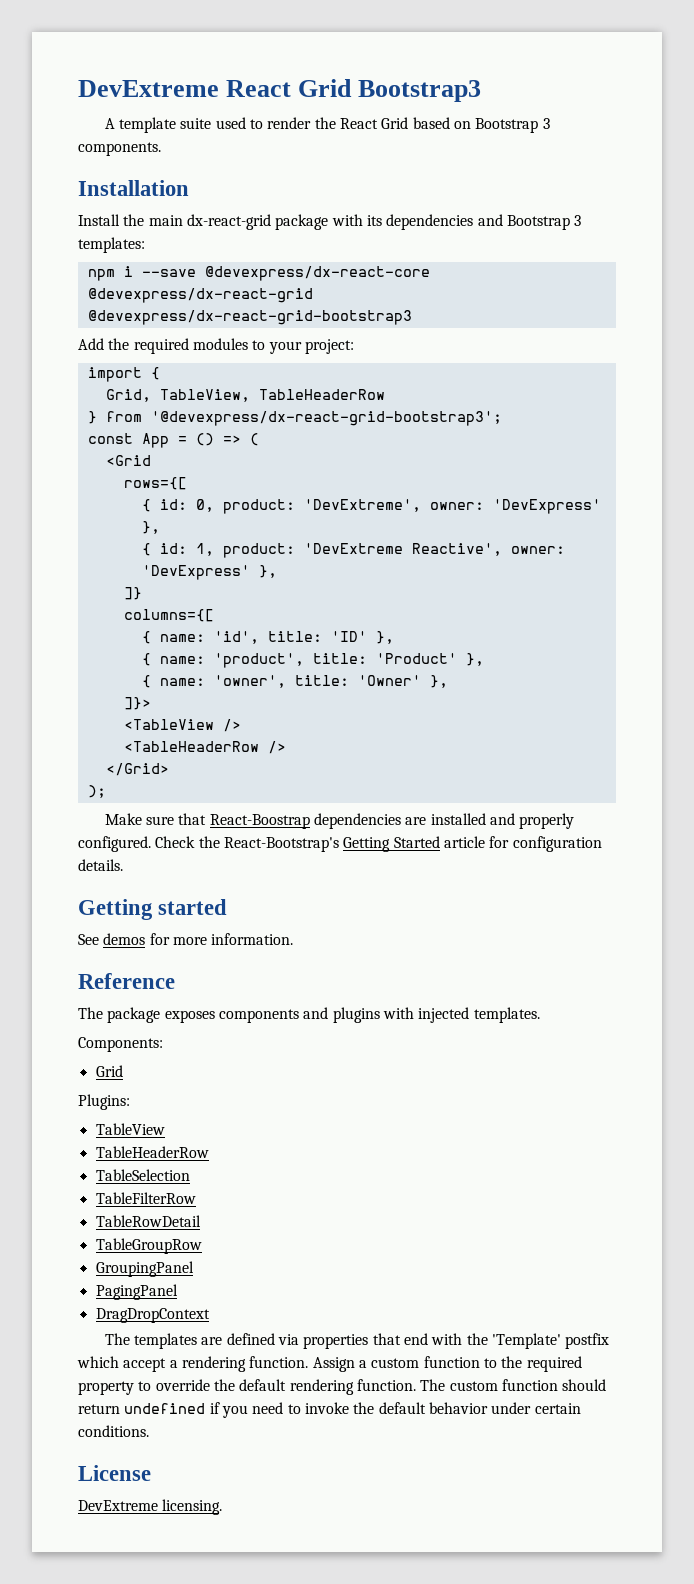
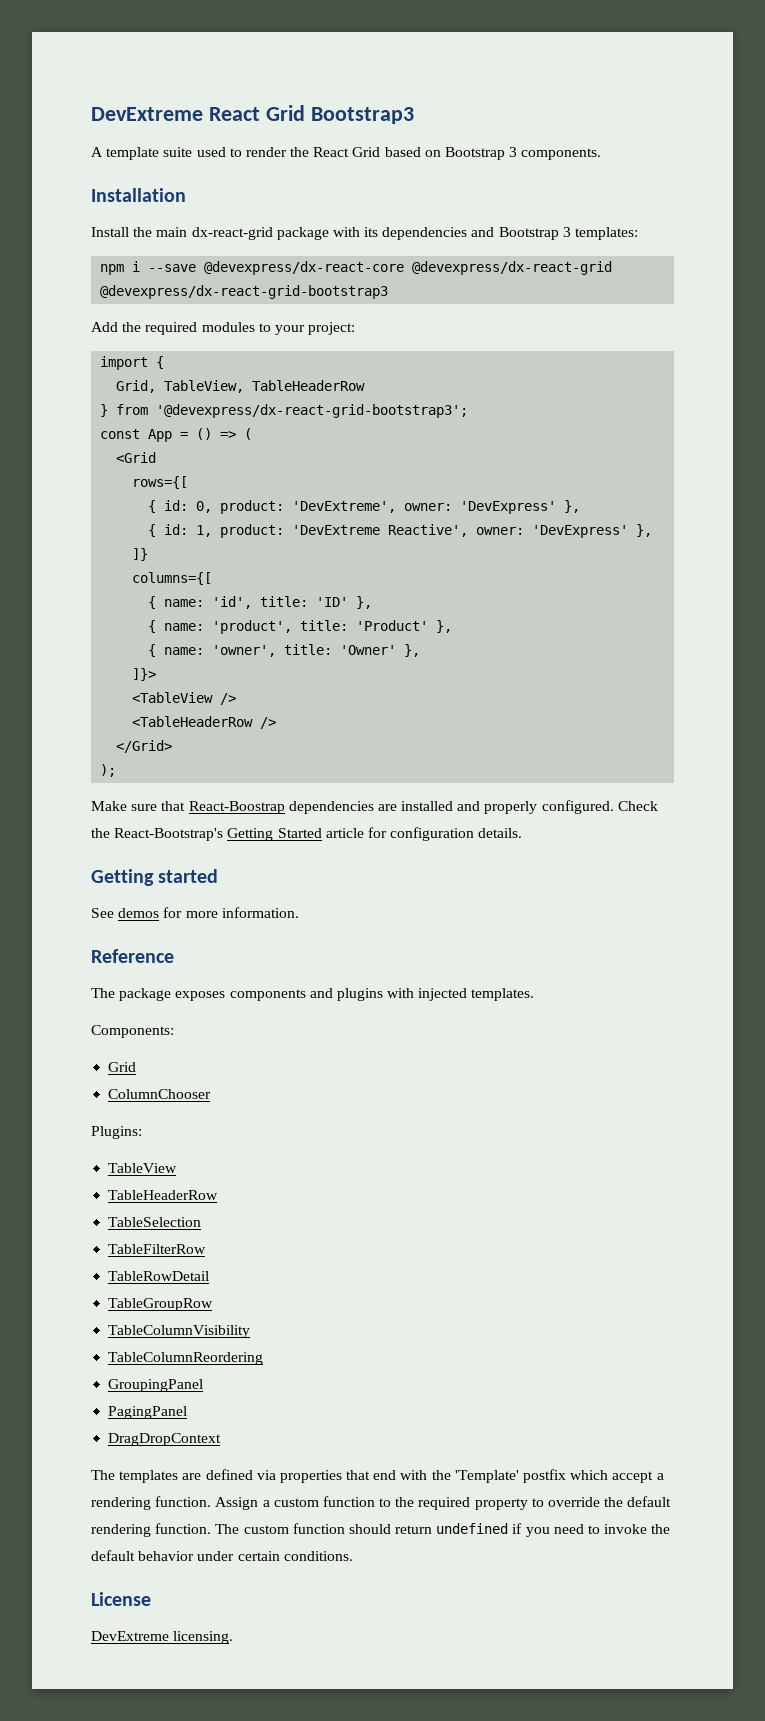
+ ColumnChooser
+ TableColumnVisibility
+ TableColumnReordering

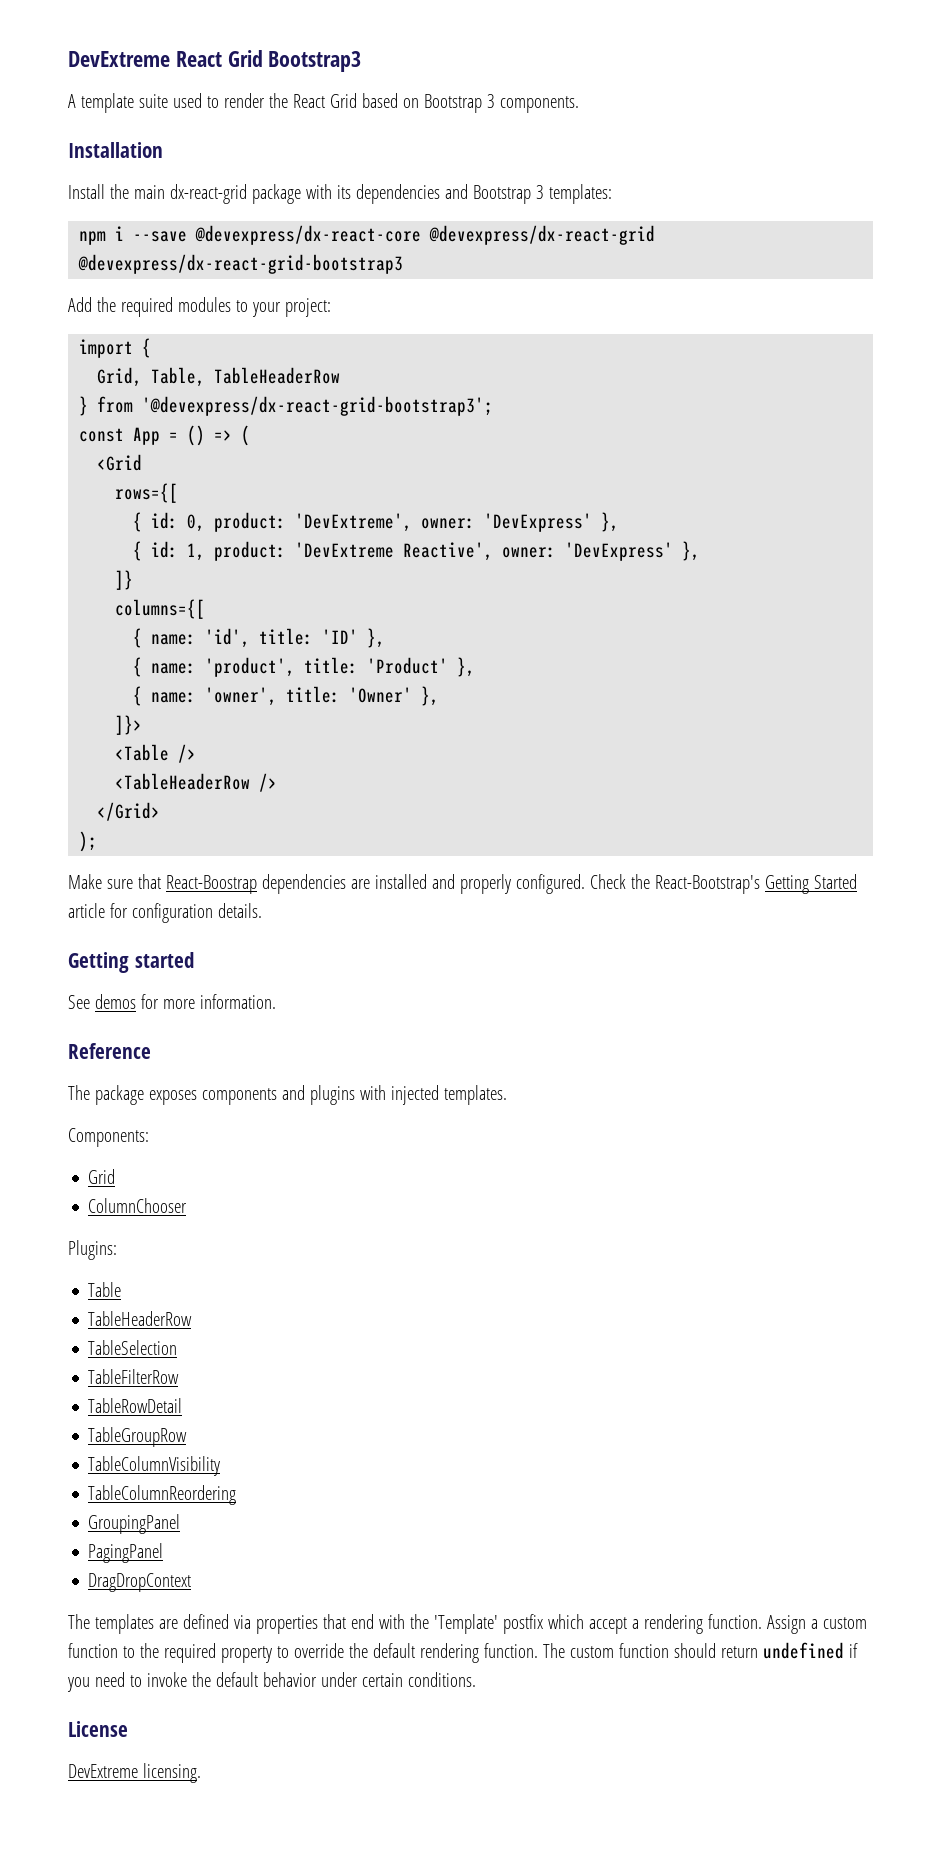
- Grid, TableView, TableHeaderRow
+ Grid, Table, TableHeaderRow
- <TableView />
+ <Table />
- TableView
+ Table

